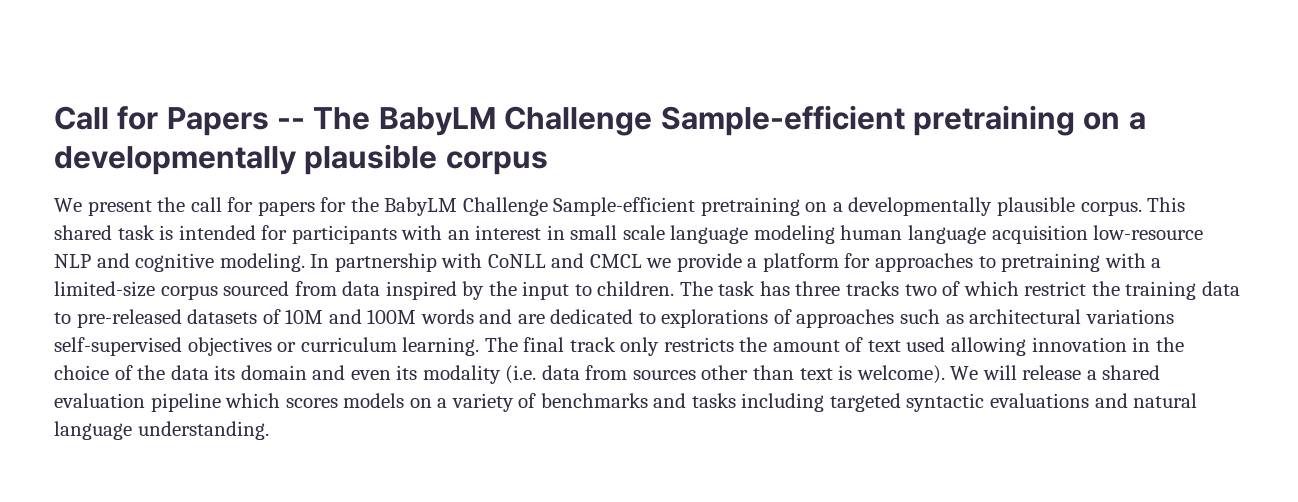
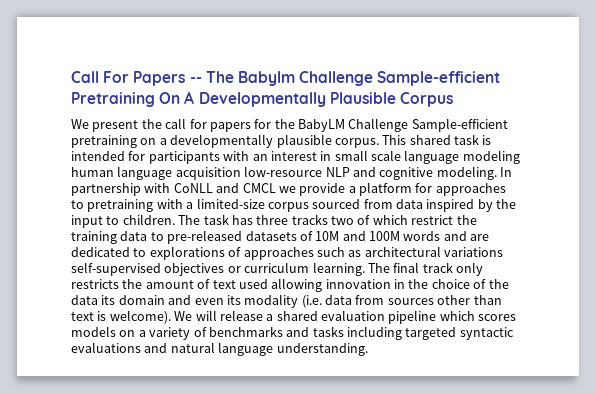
- Call for Papers -- The BabyLM Challenge Sample-efficient pretraining on a developmentally plausible corpus
+ Call For Papers -- The Babylm Challenge Sample-efficient Pretraining On A Developmentally Plausible Corpus

